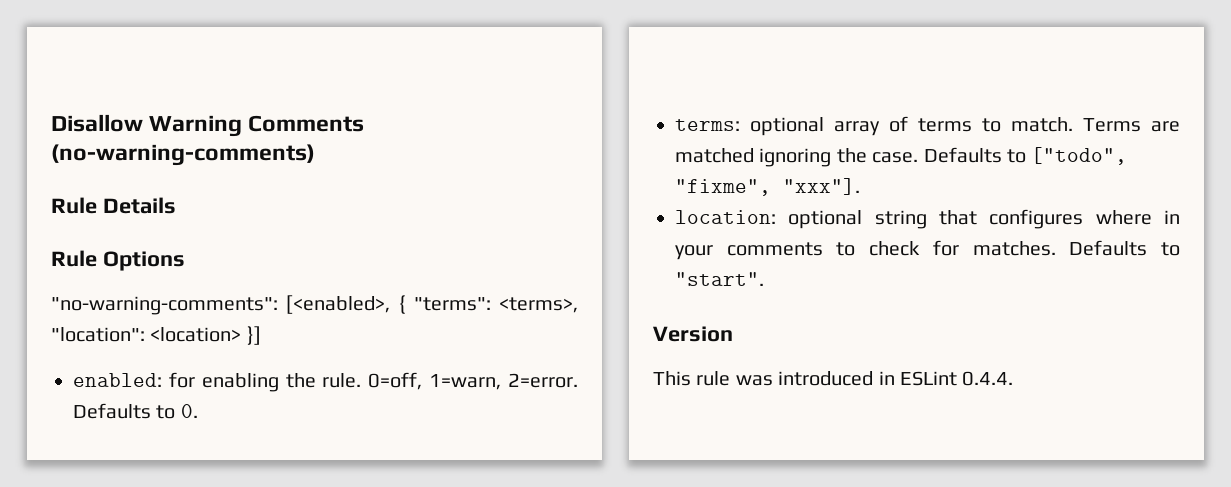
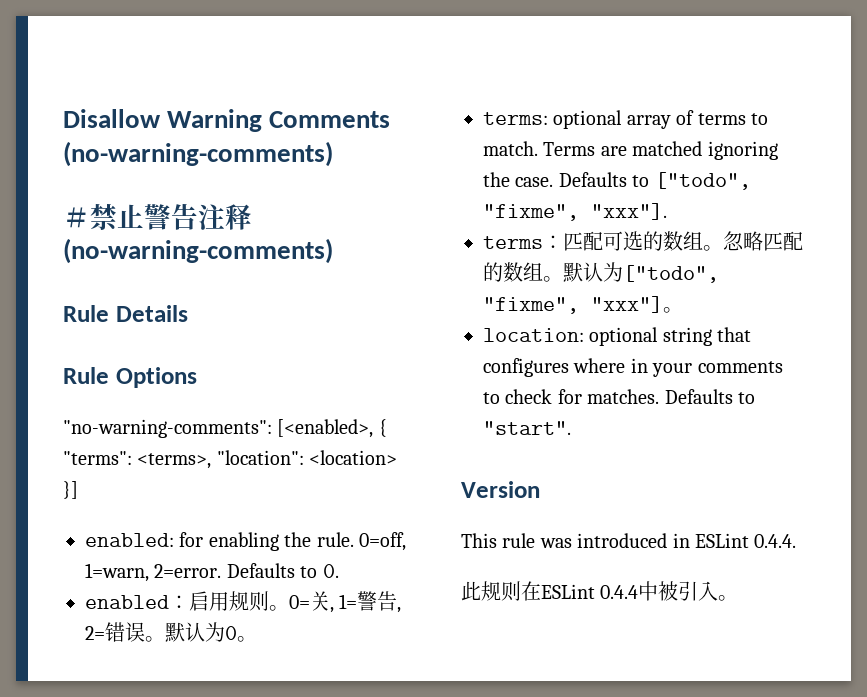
+ ＃禁止警告注释(no-warning-comments)
+ enabled：启用规则。0=关, 1=警告, 2=错误。默认为0。
+ terms：匹配可选的数组。忽略匹配的数组。默认为["todo", "fixme", "xxx"]。
+ 此规则在ESLint 0.4.4中被引入。

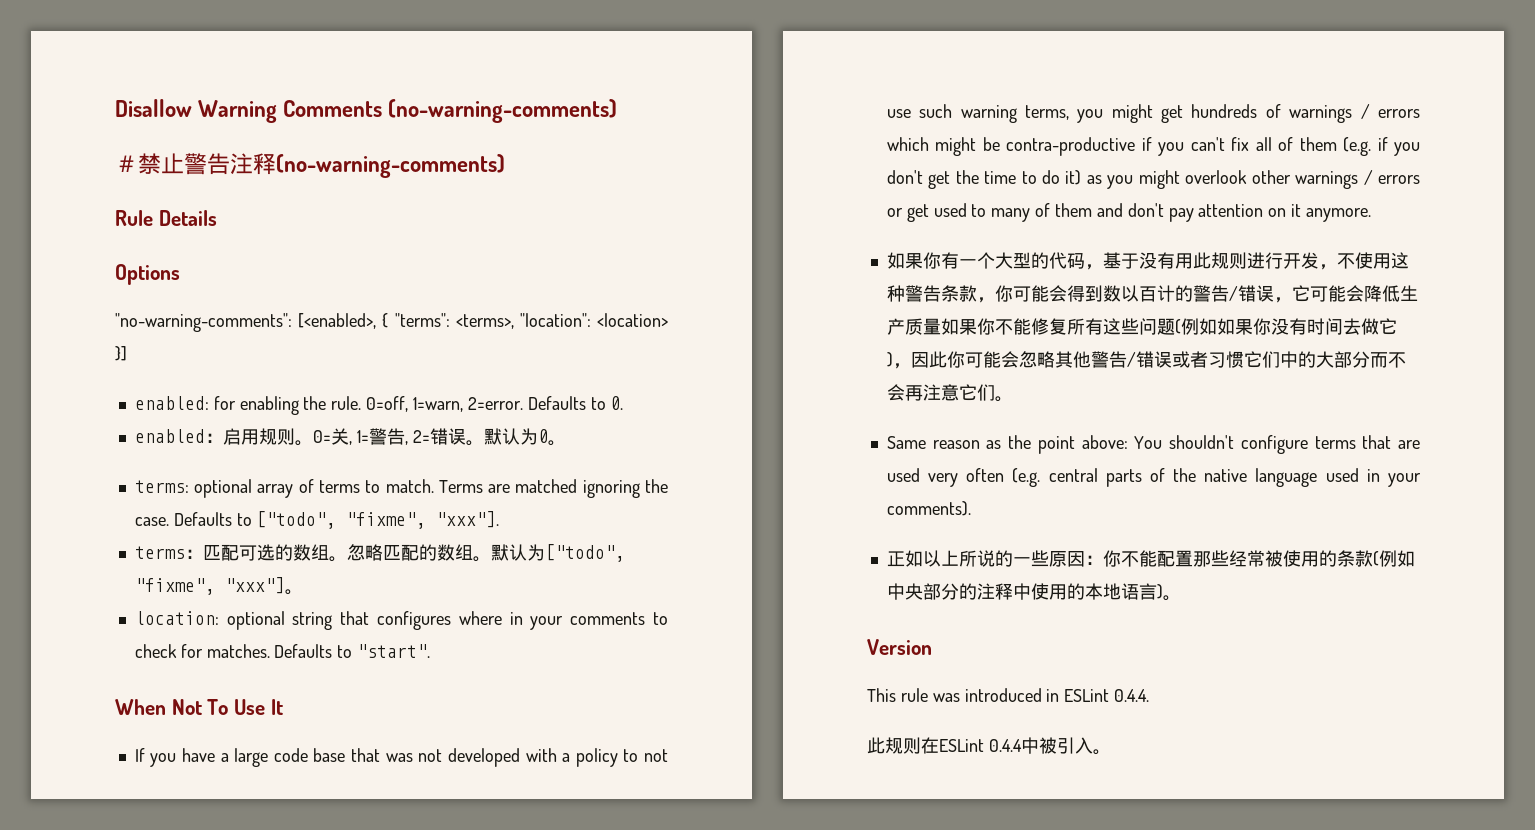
- Rule Options
+ Options
+ When Not To Use It
+ If you have a large code base that was not developed with a policy to not use such warning terms, you might get hundreds of warnings / errors which might be contra-productive if you can't fix all of them (e.g. if you don't get the time to do it) as you might overlook other warnings / errors or get used to many of them and don't pay attention on it anymore.
+ 如果你有一个大型的代码，基于没有用此规则进行开发，不使用这种警告条款，你可能会得到数以百计的警告/错误，它可能会降低生产质量如果你不能修复所有这些问题(例如如果你没有时间去做它)，因此你可能会忽略其他警告/错误或者习惯它们中的大部分而不会再注意它们。
+ Same reason as the point above: You shouldn't configure terms that are used very often (e.g. central parts of the native language used in your comments).
+ 正如以上所说的一些原因：你不能配置那些经常被使用的条款(例如中央部分的注释中使用的本地语言)。

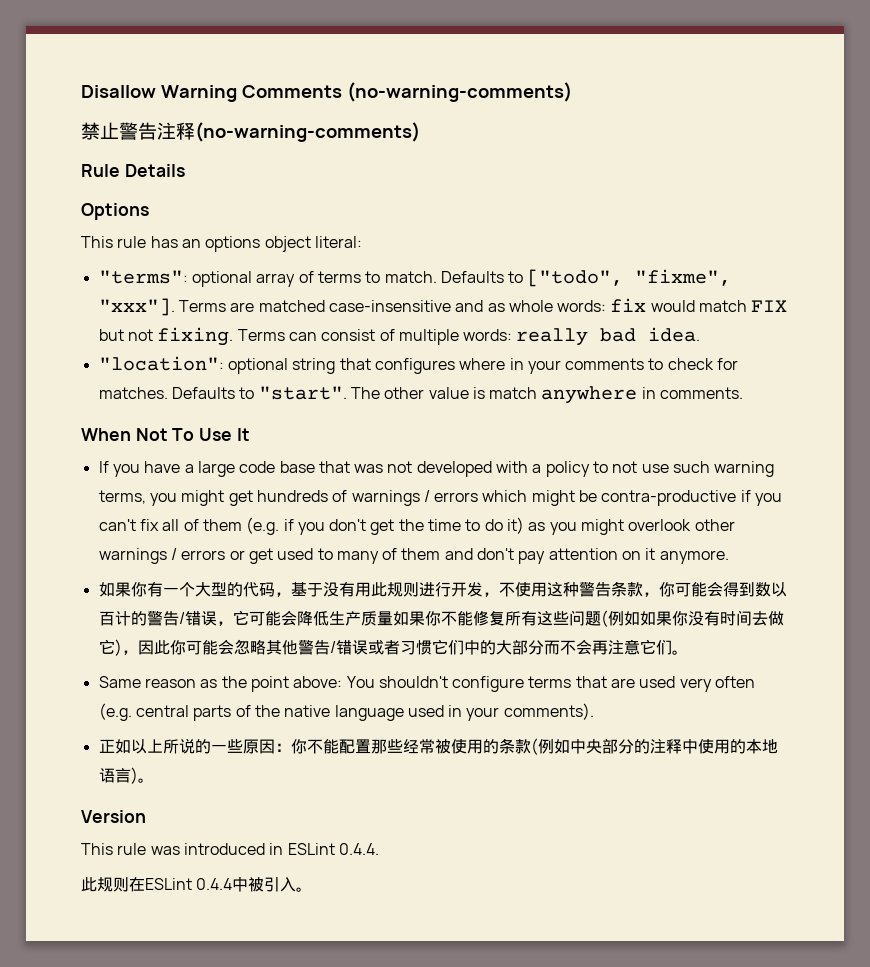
- ＃禁止警告注释(no-warning-comments)
+ 禁止警告注释(no-warning-comments)
- "no-warning-comments": [<enabled>, { "terms": <terms>, "location": <location> }]
- enabled: for enabling the rule. 0=off, 1=warn, 2=error. Defaults to 0.
- enabled：启用规则。0=关, 1=警告, 2=错误。默认为0。
- terms: optional array of terms to match.
+ This rule has an options object literal:
+ "terms": optional array of terms to match.
- Terms are matched ignoring the case.
- Defaults to ["todo", "fixme", "xxx"].
- terms：匹配可选的数组。忽略匹配的数组。默认为["todo", "fixme", "xxx"]。
- location: optional string that configures where in your comments to check for matches.
+ Defaults to ["todo", "fixme", "xxx"]. Terms are matched case-insensitive and as whole words: fix would match FIX but not fixing. Terms can consist of multiple words: really bad idea.
+ "location": optional string that configures where in your comments to check for matches.
+ The other value is match anywhere in comments.

